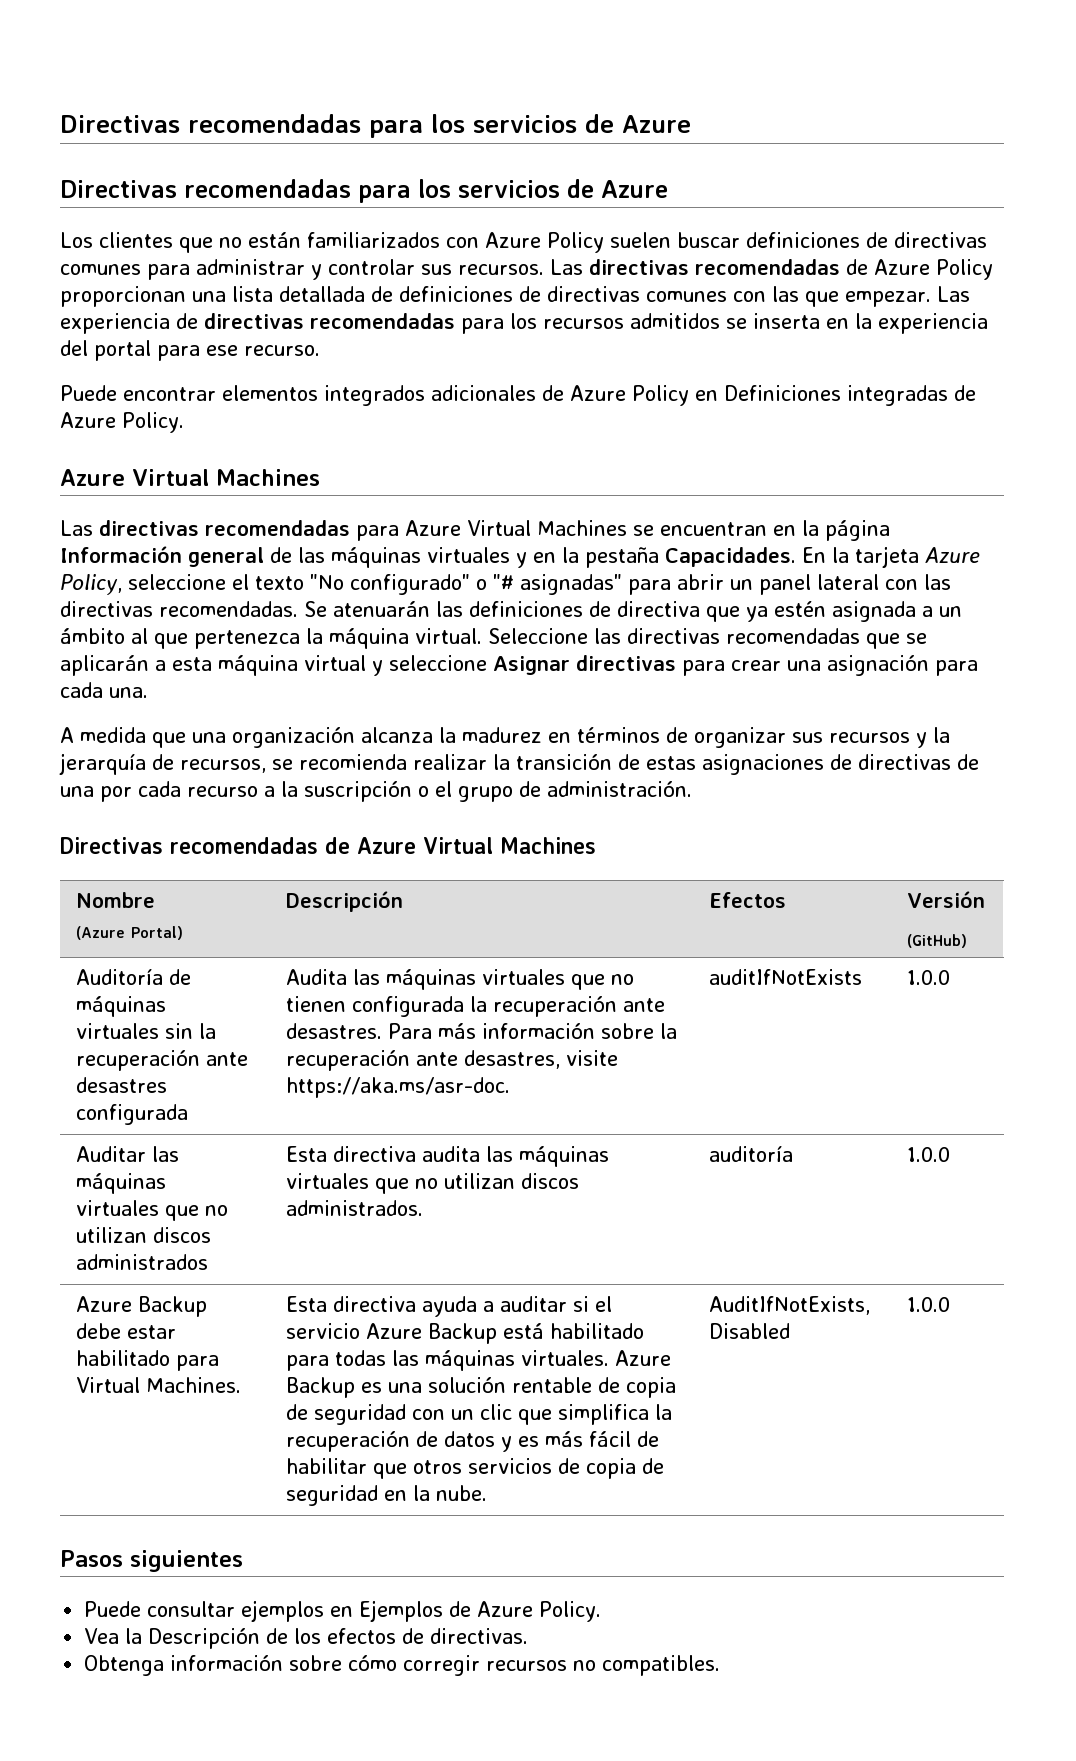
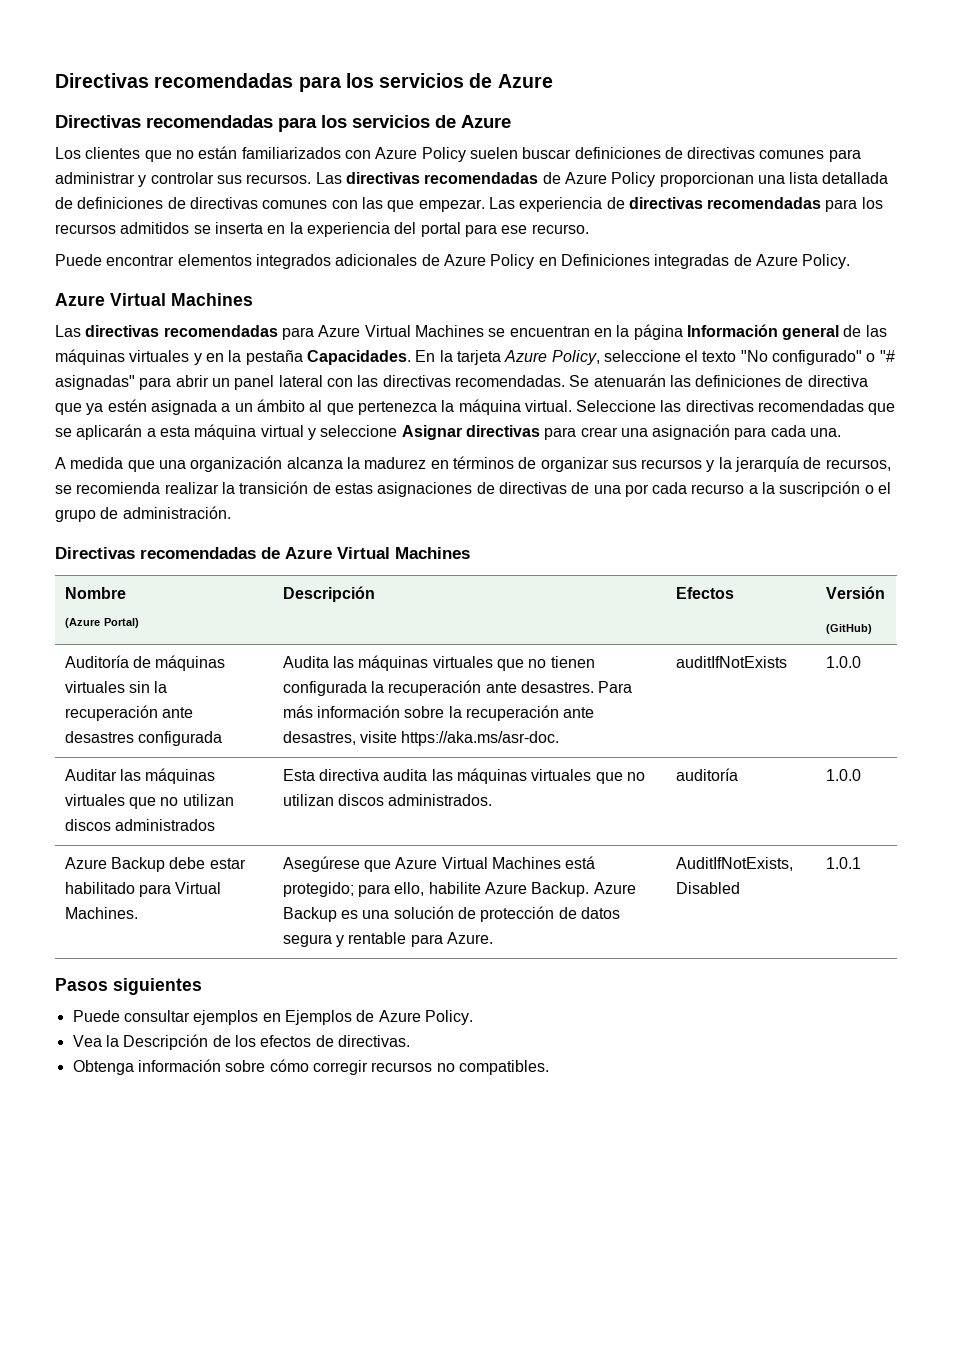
- Esta directiva ayuda a auditar si el servicio Azure Backup está habilitado para todas las máquinas virtuales.
+ Asegúrese que Azure Virtual Machines está protegido; para ello, habilite Azure Backup.
- Azure Backup es una solución rentable de copia de seguridad con un clic que simplifica la recuperación de datos y es más fácil de habilitar que otros servicios de copia de seguridad en la nube.
+ Azure Backup es una solución de protección de datos segura y rentable para Azure.
- AuditIfNotExists, Disabled | 1.0.0
+ AuditIfNotExists, Disabled | 1.0.1

